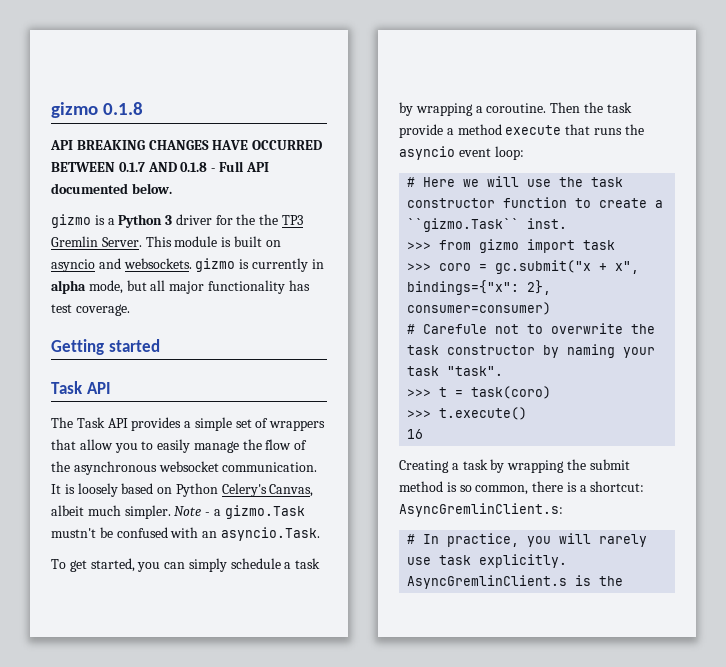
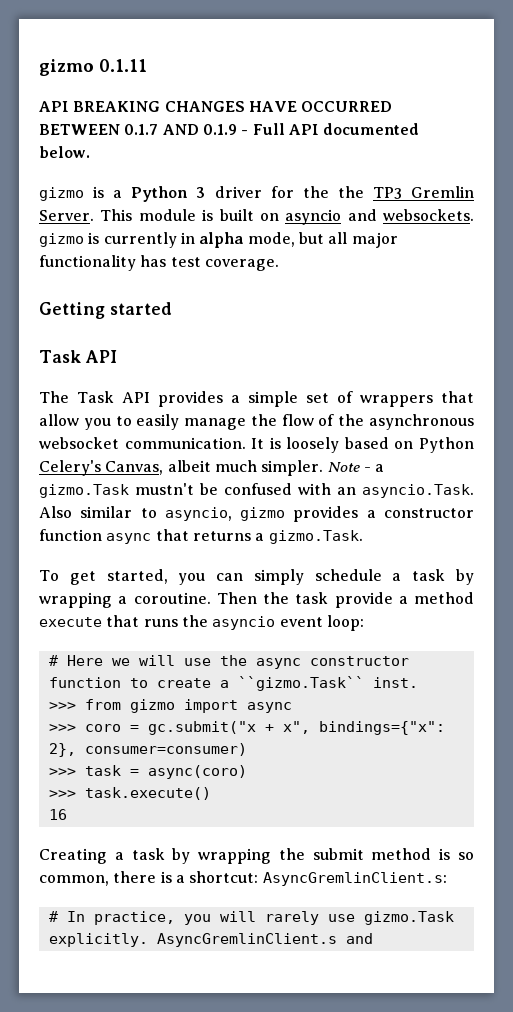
- gizmo 0.1.8
+ gizmo 0.1.11
- API BREAKING CHANGES HAVE OCCURRED BETWEEN 0.1.7 AND 0.1.8 - Full API documented below.
+ API BREAKING CHANGES HAVE OCCURRED BETWEEN 0.1.7 AND 0.1.9 - Full API documented below.
- Note - a gizmo.Task mustn't be confused with an asyncio.Task.
+ Note - a gizmo.Task mustn't be confused with an asyncio.Task. Also similar to asyncio, gizmo provides a constructor function async that returns a gizmo.Task.
- # Here we will use the task constructor function to create a ``gizmo.Task`` inst.
+ # Here we will use the async constructor function to create a ``gizmo.Task`` inst.
- >>> from gizmo import task
+ >>> from gizmo import async
- # Carefule not to overwrite the task constructor by naming your task "task".
- >>> t = task(coro)
- >>> t.execute()
+ >>> task = async(coro)
+ >>> task.execute()
- # In practice, you will rarely use task explicitly.
+ # In practice, you will rarely use gizmo.Task explicitly.
- AsyncGremlinClient.s is the
+ AsyncGremlinClient.s and

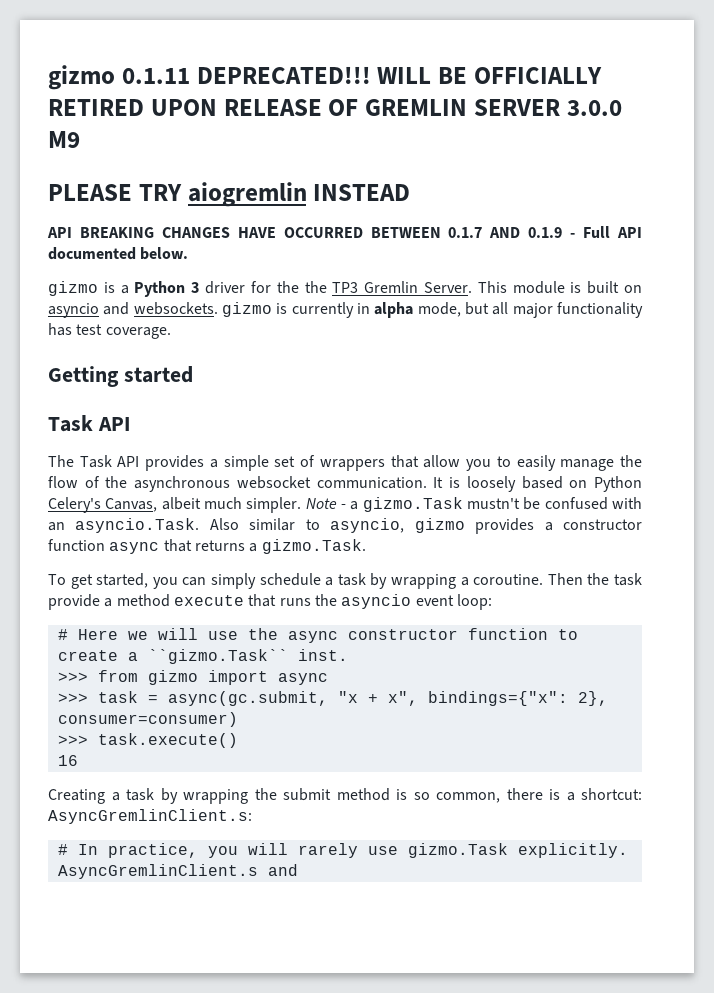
- gizmo 0.1.11
+ gizmo 0.1.11 DEPRECATED!!! WILL BE OFFICIALLY RETIRED UPON RELEASE OF GREMLIN SERVER 3.0.0 M9
+ PLEASE TRY aiogremlin INSTEAD
- >>> coro = gc.submit("x + x", bindings={"x": 2}, consumer=consumer)
+ >>> task = async(gc.submit, "x + x", bindings={"x": 2}, consumer=consumer)
- >>> task = async(coro)

